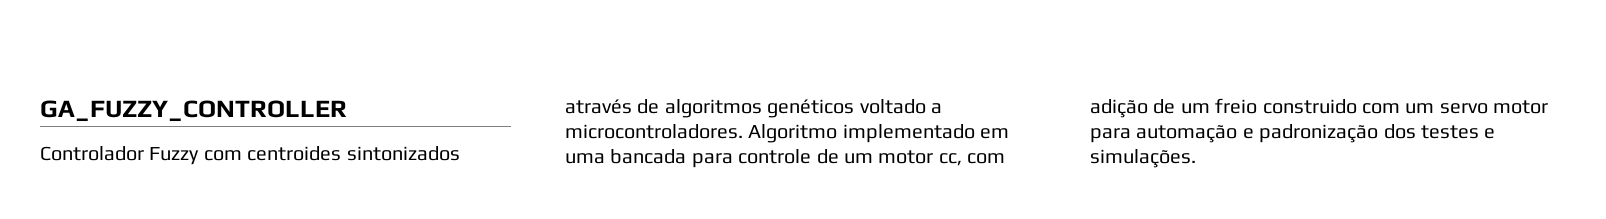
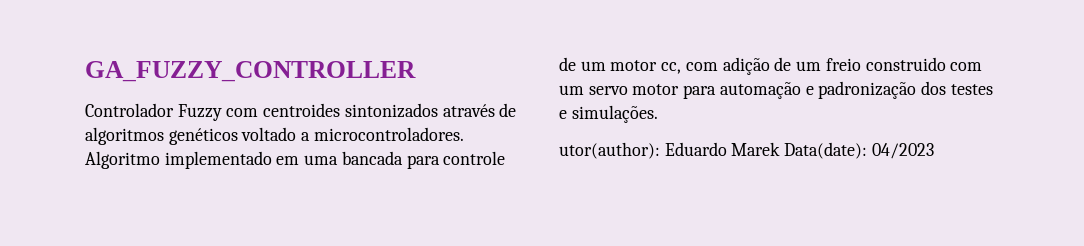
+ utor(author): Eduardo Marek Data(date): 04/2023

